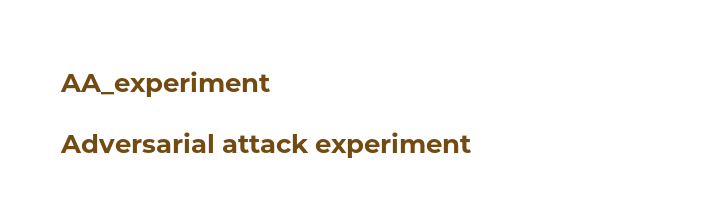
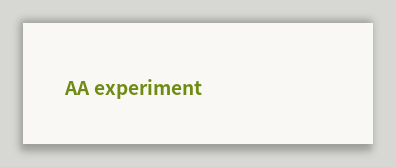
- AA_experiment
- Adversarial attack experiment
+ AA experiment

